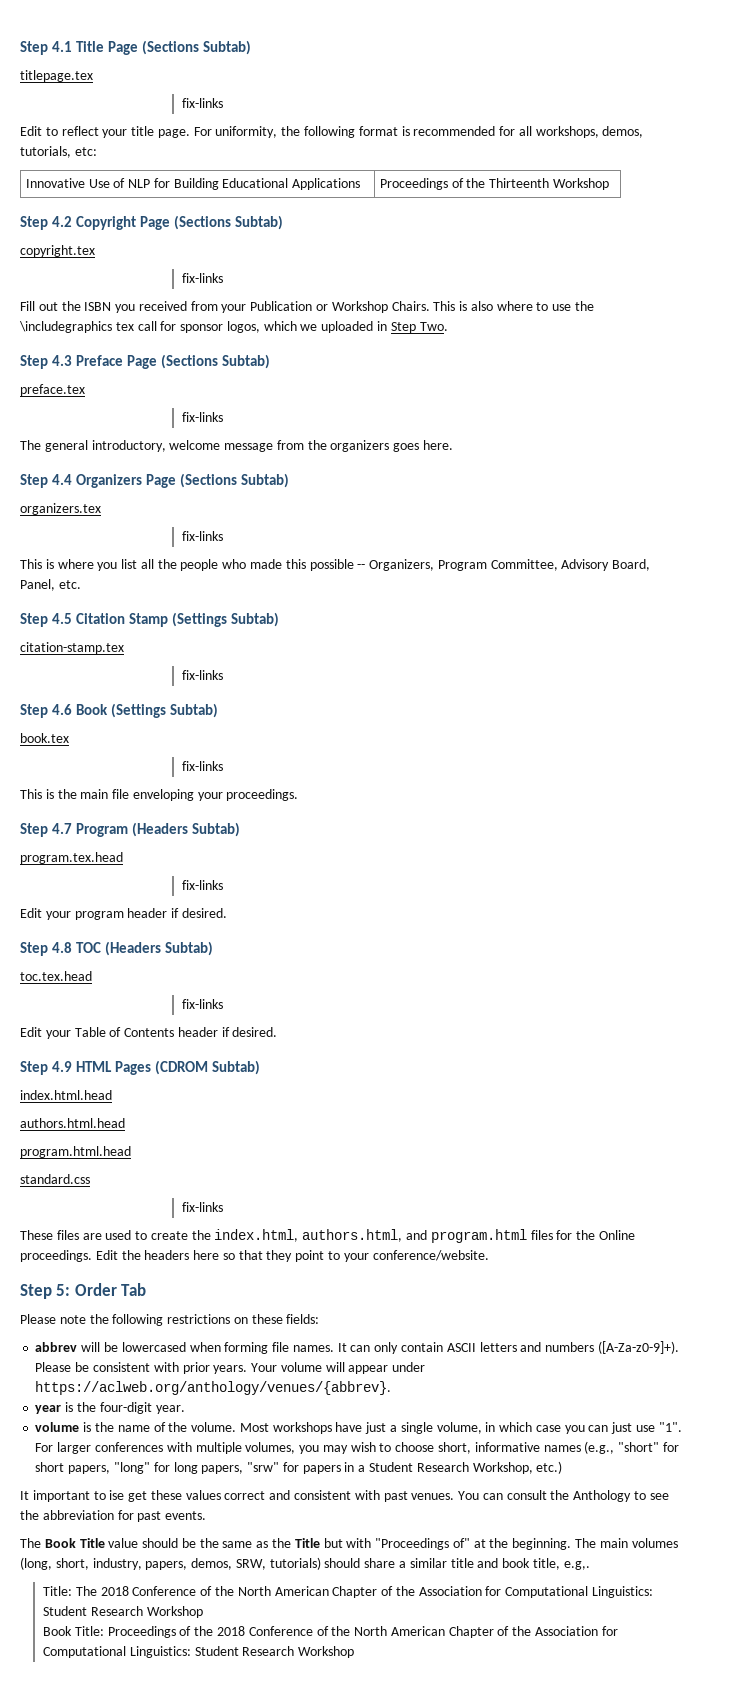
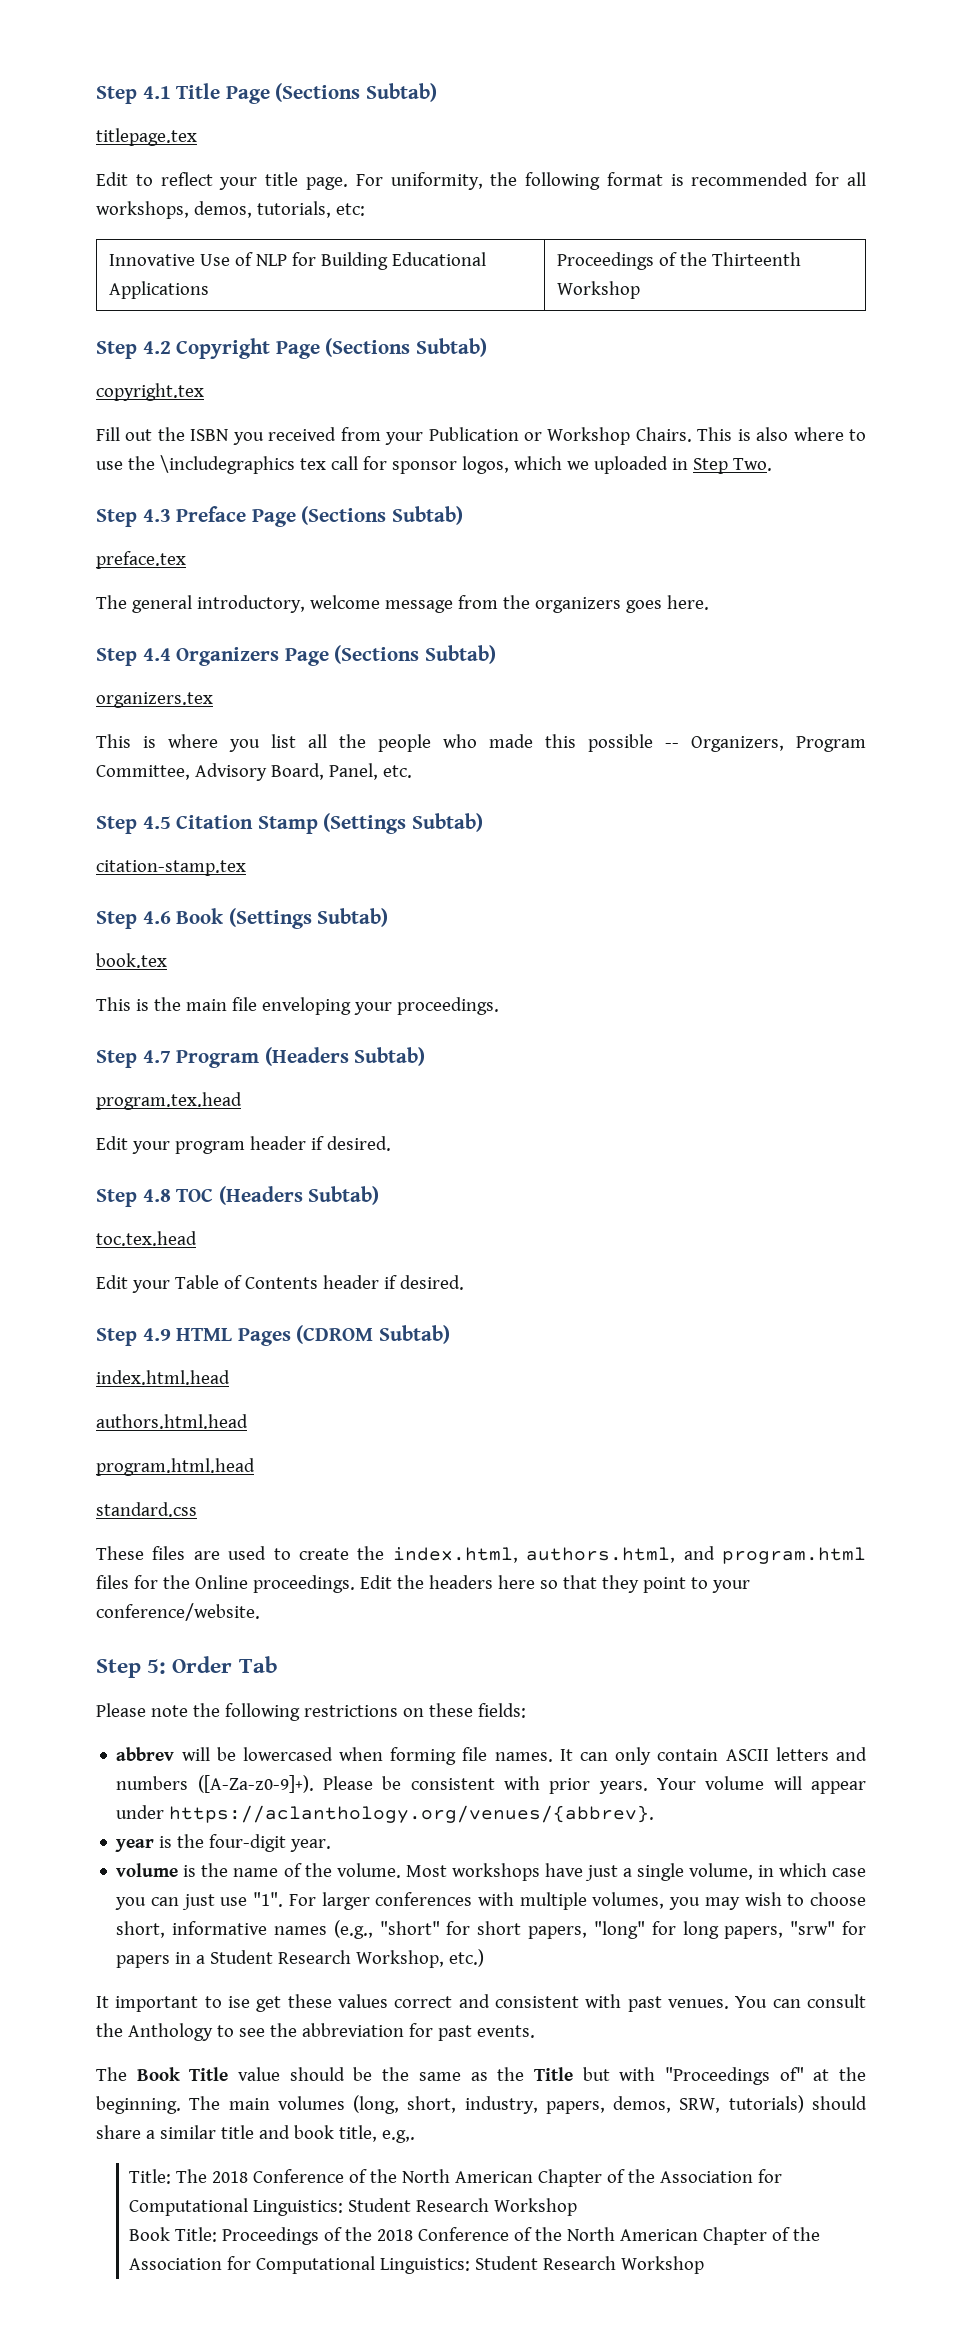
  titlepage.tex
- fix-links
  copyright.tex
- fix-links
  preface.tex
- fix-links
  organizers.tex
- fix-links
  citation-stamp.tex
- fix-links
  book.tex
- fix-links
  program.tex.head
- fix-links
  toc.tex.head
- fix-links
  standard.css
- fix-links
- Your volume will appear under https://aclweb.org/anthology/venues/{abbrev}.
+ Your volume will appear under https://aclanthology.org/venues/{abbrev}.

